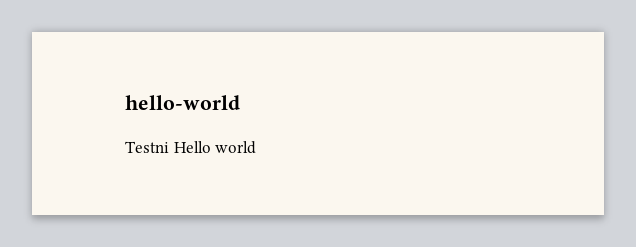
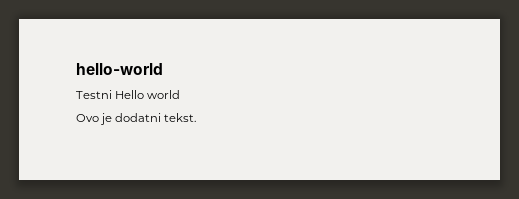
+ Ovo je dodatni tekst.

